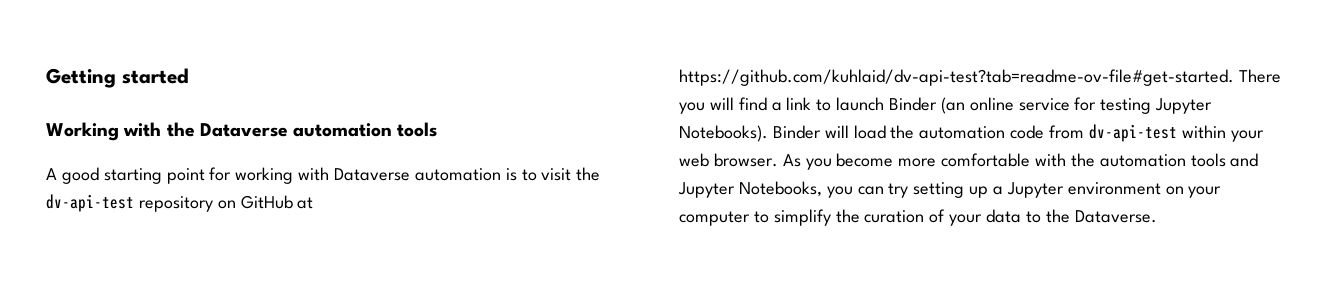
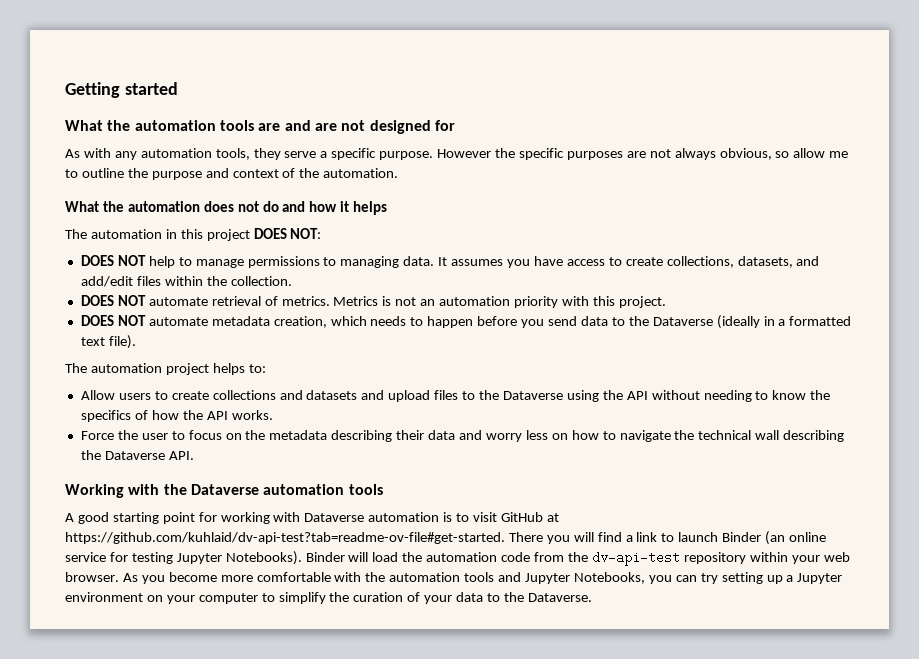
+ What the automation tools are and are not designed for
+ As with any automation tools, they serve a specific purpose. However the specific purposes are not always obvious, so allow me to outline the purpose and context of the automation.
+ What the automation does not do and how it helps
+ The automation in this project DOES NOT:
+ DOES NOT help to manage permissions to managing data. It assumes you have access to create collections, datasets, and add/edit files within the collection.
+ DOES NOT automate retrieval of metrics. Metrics is not an automation priority with this project.
+ DOES NOT automate metadata creation, which needs to happen before you send data to the Dataverse (ideally in a formatted text file).
+ The automation project helps to:
+ Allow users to create collections and datasets and upload files to the Dataverse using the API without needing to know the specifics of how the API works.
+ Force the user to focus on the metadata describing their data and worry less on how to navigate the technical wall describing the Dataverse API.
- A good starting point for working with Dataverse automation is to visit the dv-api-test repository on GitHub at https://github.com/kuhlaid/dv-api-test?tab=readme-ov-file#get-started. There you will find a link to launch Binder (an online service for testing Jupyter Notebooks).
+ A good starting point for working with Dataverse automation is to visit GitHub at https://github.com/kuhlaid/dv-api-test?tab=readme-ov-file#get-started. There you will find a link to launch Binder (an online service for testing Jupyter Notebooks).
- Binder will load the automation code from dv-api-test within your web browser.
+ Binder will load the automation code from the dv-api-test repository within your web browser.

